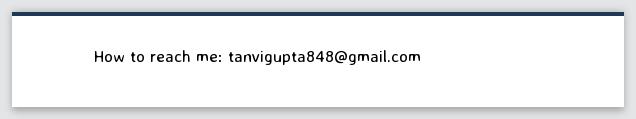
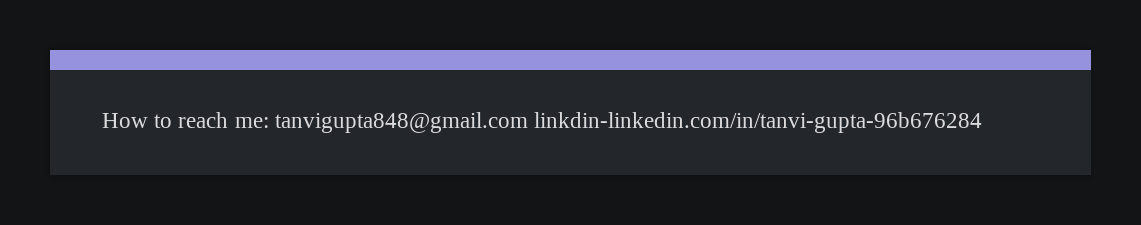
- How to reach me: tanvigupta848@gmail.com
+ How to reach me: tanvigupta848@gmail.com linkdin-linkedin.com/in/tanvi-gupta-96b676284

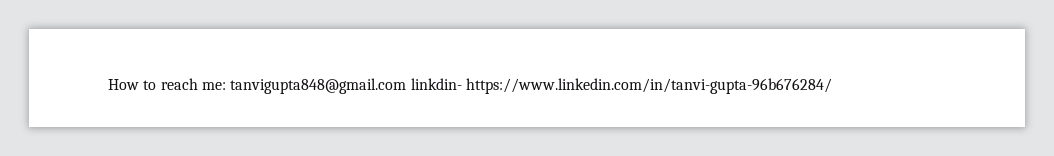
- How to reach me: tanvigupta848@gmail.com linkdin-linkedin.com/in/tanvi-gupta-96b676284
+ How to reach me: tanvigupta848@gmail.com linkdin- https://www.linkedin.com/in/tanvi-gupta-96b676284/

